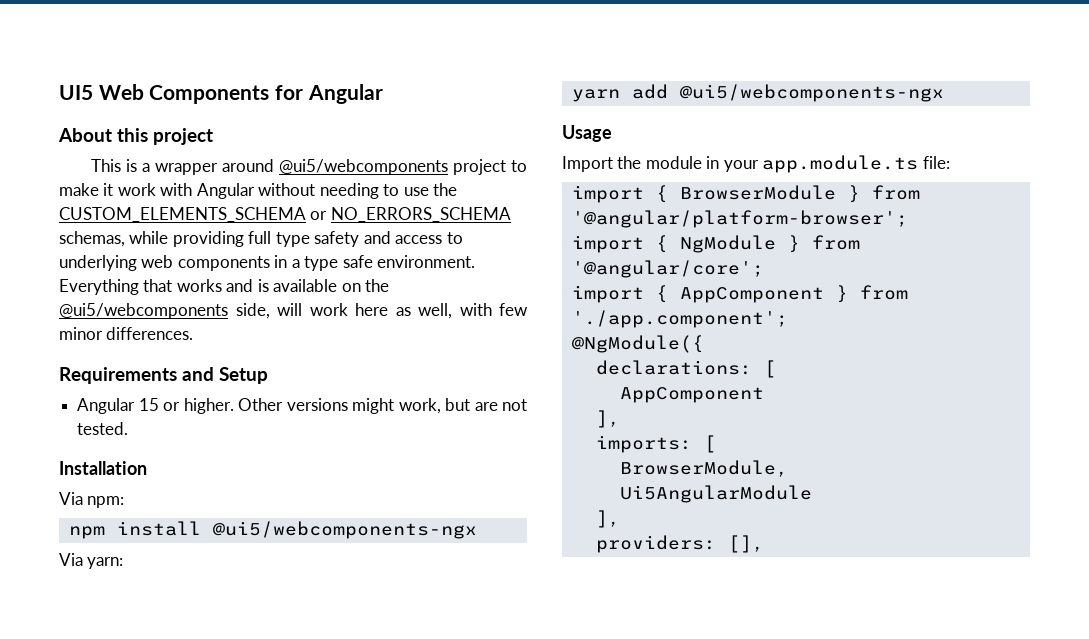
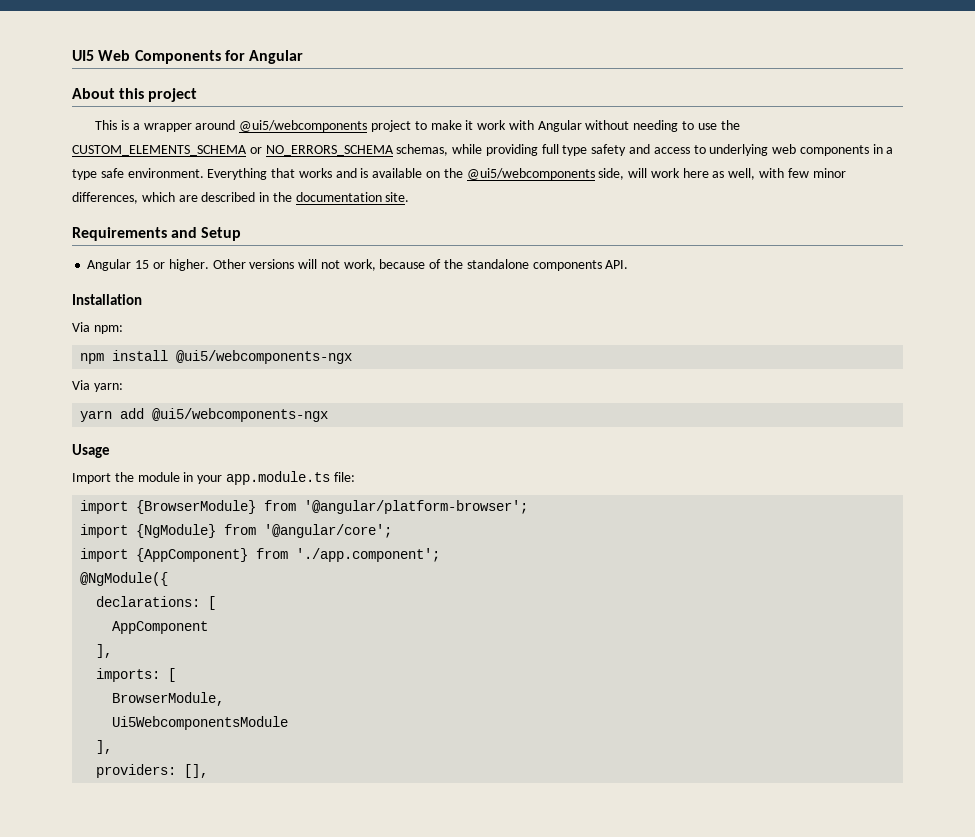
- Everything that works and is available on the @ui5/webcomponents side, will work here as well, with few minor differences.
+ Everything that works and is available on the @ui5/webcomponents side, will work here as well, with few minor differences, which are described in the documentation site.
- Other versions might work, but are not tested.
+ Other versions will not work, because of the standalone components API.
- import { BrowserModule } from '@angular/platform-browser';
+ import {BrowserModule} from '@angular/platform-browser';
- import { NgModule } from '@angular/core';
+ import {NgModule} from '@angular/core';
- import { AppComponent } from './app.component';
+ import {AppComponent} from './app.component';
- Ui5AngularModule
+ Ui5WebcomponentsModule

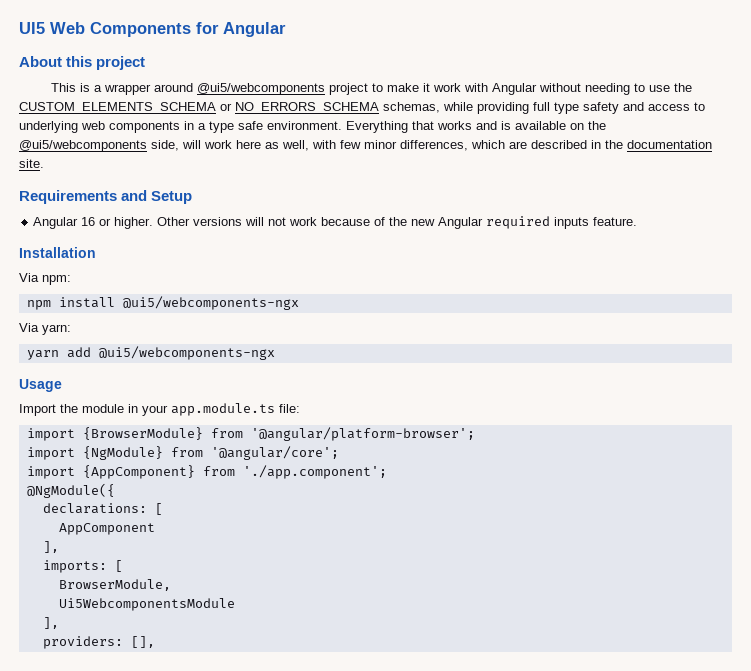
- Angular 15 or higher.
+ Angular 16 or higher.
- Other versions will not work, because of the standalone components API.
+ Other versions will not work because of the new Angular required inputs feature.

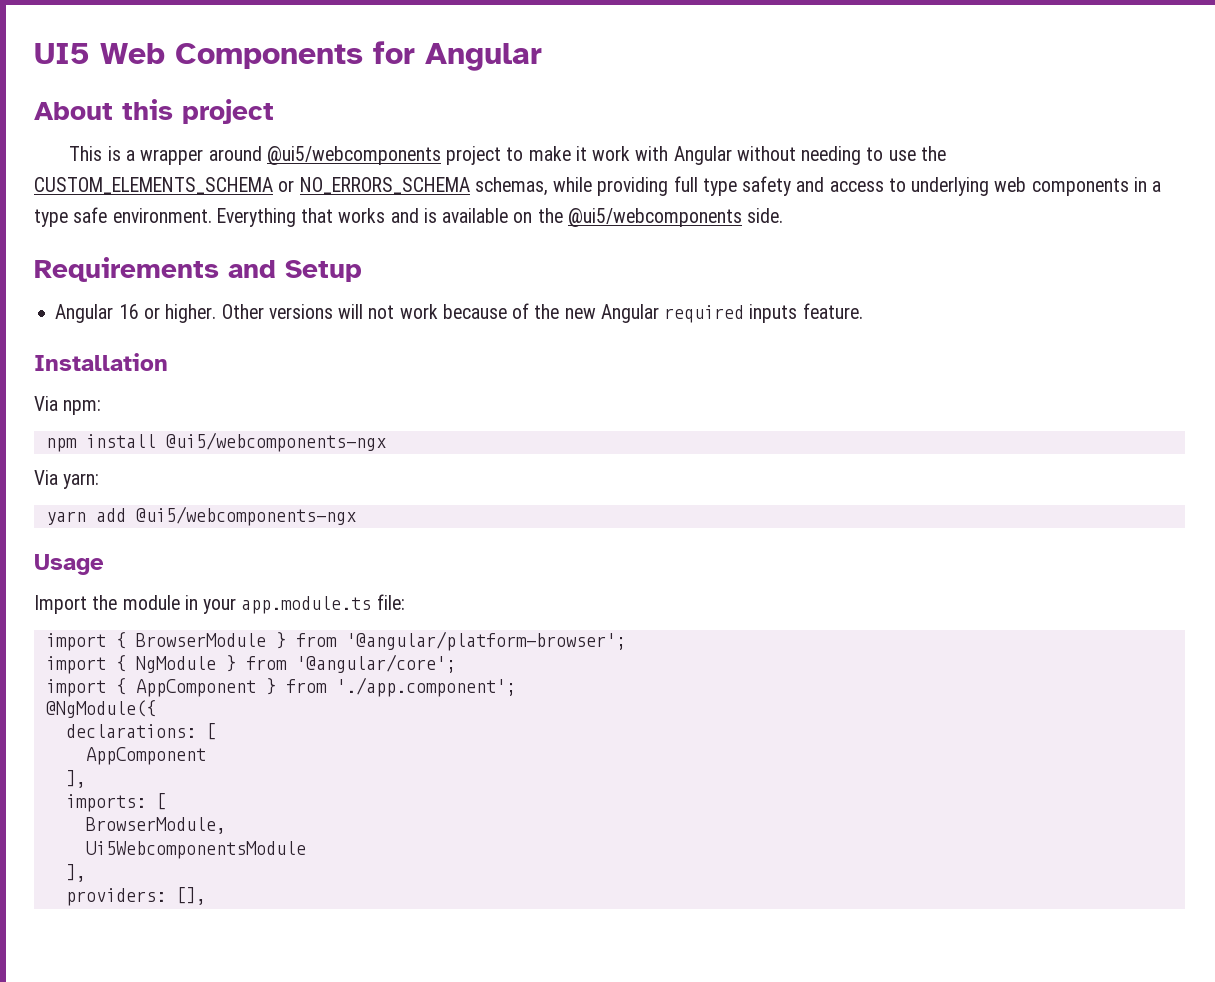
- Everything that works and is available on the @ui5/webcomponents side, will work here as well, with few minor differences, which are described in the documentation site.
+ Everything that works and is available on the @ui5/webcomponents side.
- import {BrowserModule} from '@angular/platform-browser';
+ import { BrowserModule } from '@angular/platform-browser';
- import {NgModule} from '@angular/core';
+ import { NgModule } from '@angular/core';
- import {AppComponent} from './app.component';
+ import { AppComponent } from './app.component';

